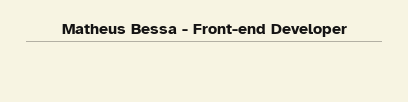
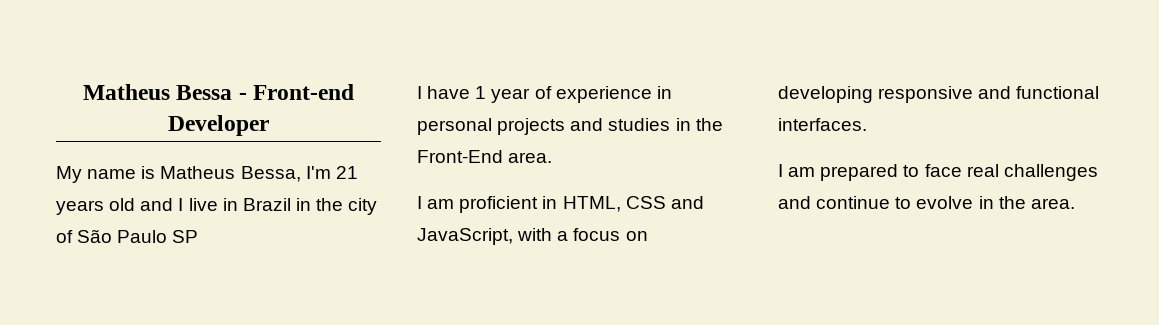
+ My name is Matheus Bessa, I'm 21 years old and I live in Brazil in the city of São Paulo SP
+ I have 1 year of experience in personal projects and studies in the Front-End area.
+ I am proficient in HTML, CSS and JavaScript, with a focus on developing responsive and functional interfaces.
+ I am prepared to face real challenges and continue to evolve in the area.

